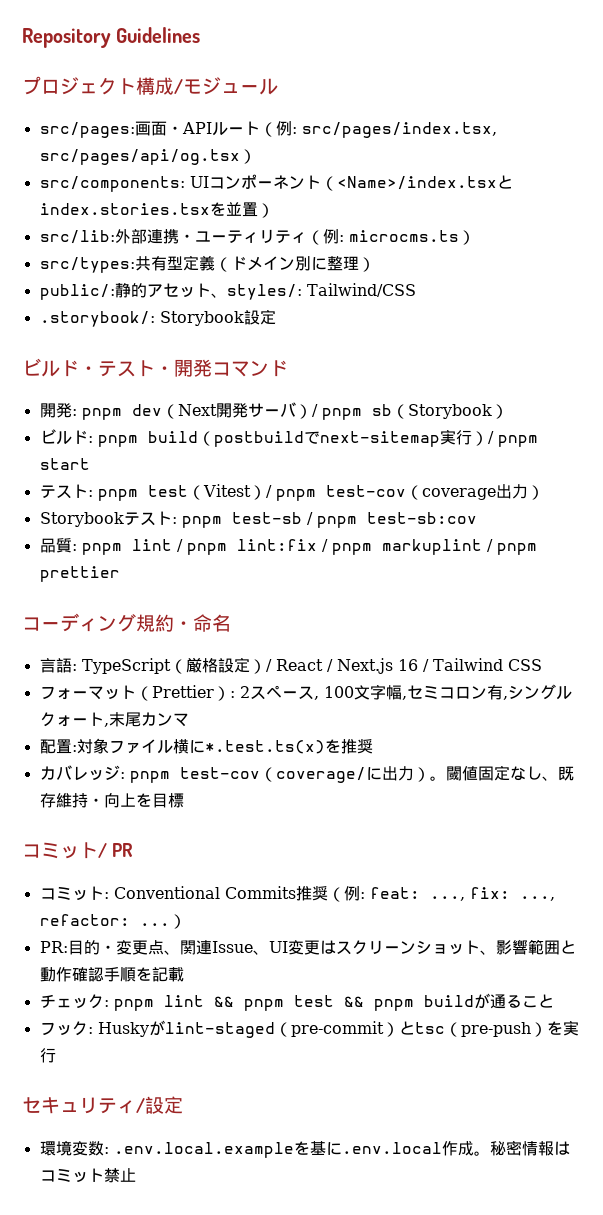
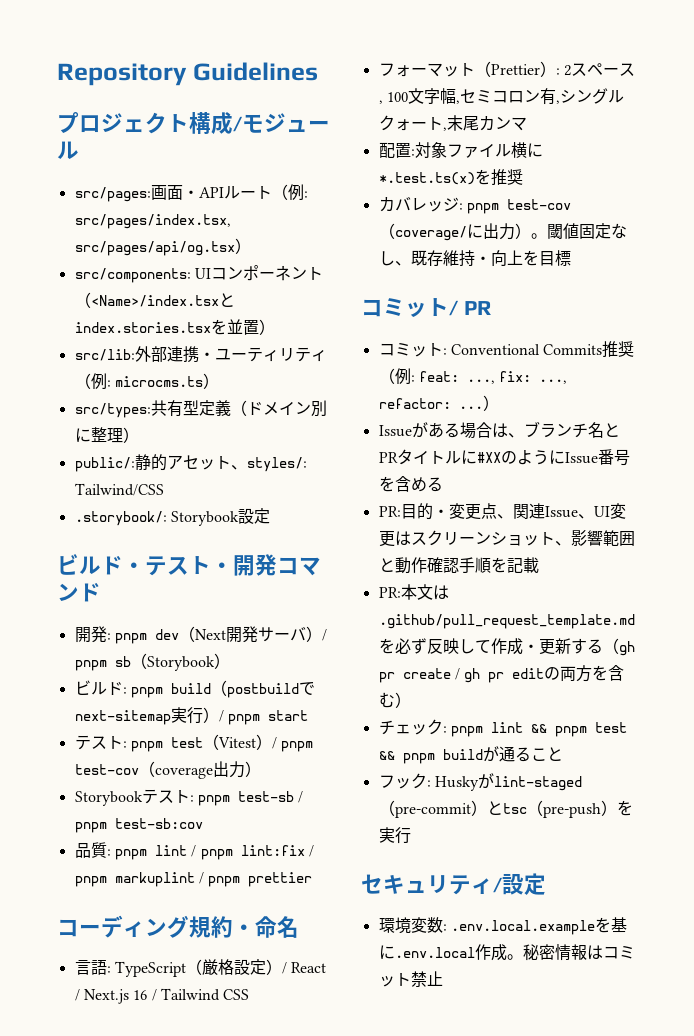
+ Issueがある場合は、ブランチ名とPRタイトルに#XXのようにIssue番号を含める
+ PR:本文は.github/pull_request_template.mdを必ず反映して作成・更新する（gh pr create / gh pr editの両方を含む）

